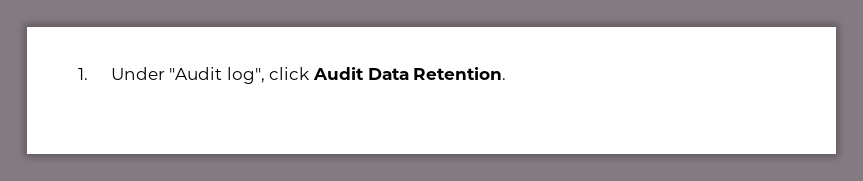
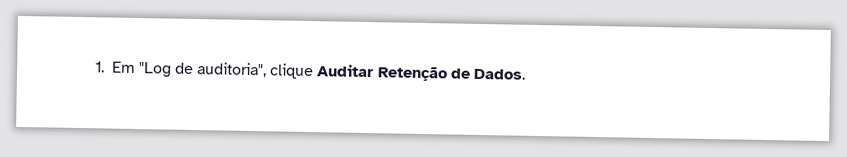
- 1. Under "Audit log", click Audit Data Retention.
+ 1. Em "Log de auditoria", clique Auditar Retenção de Dados.

